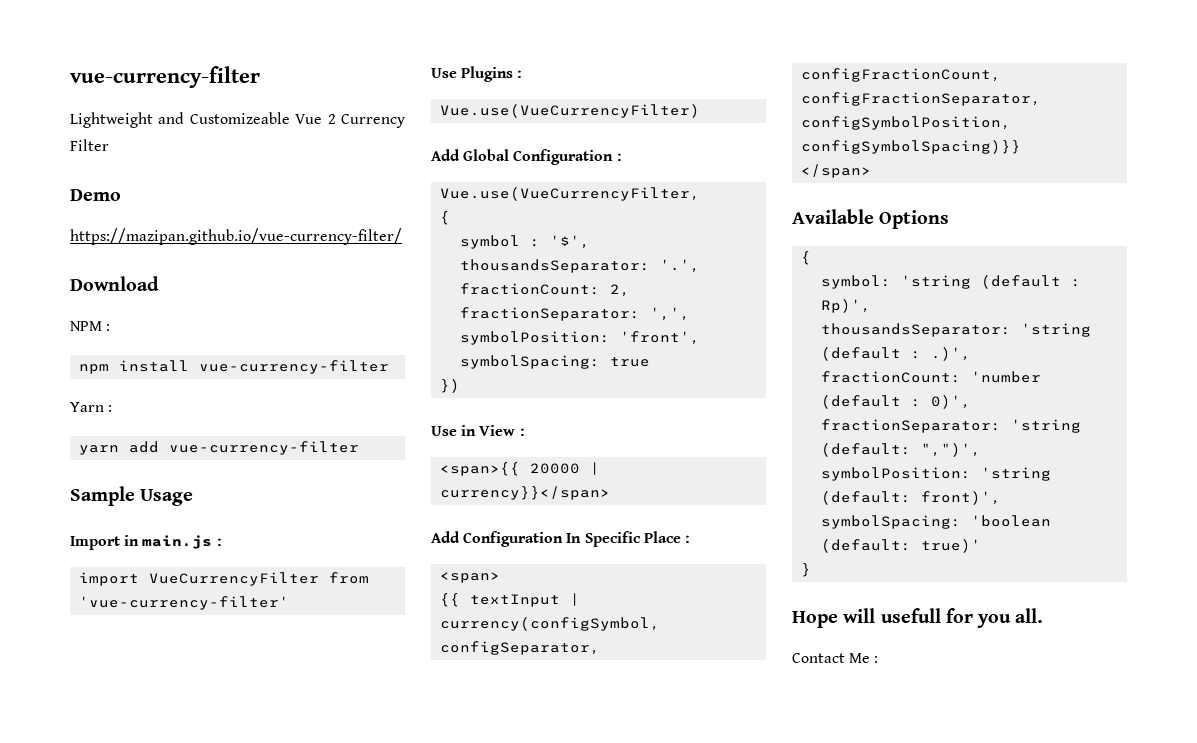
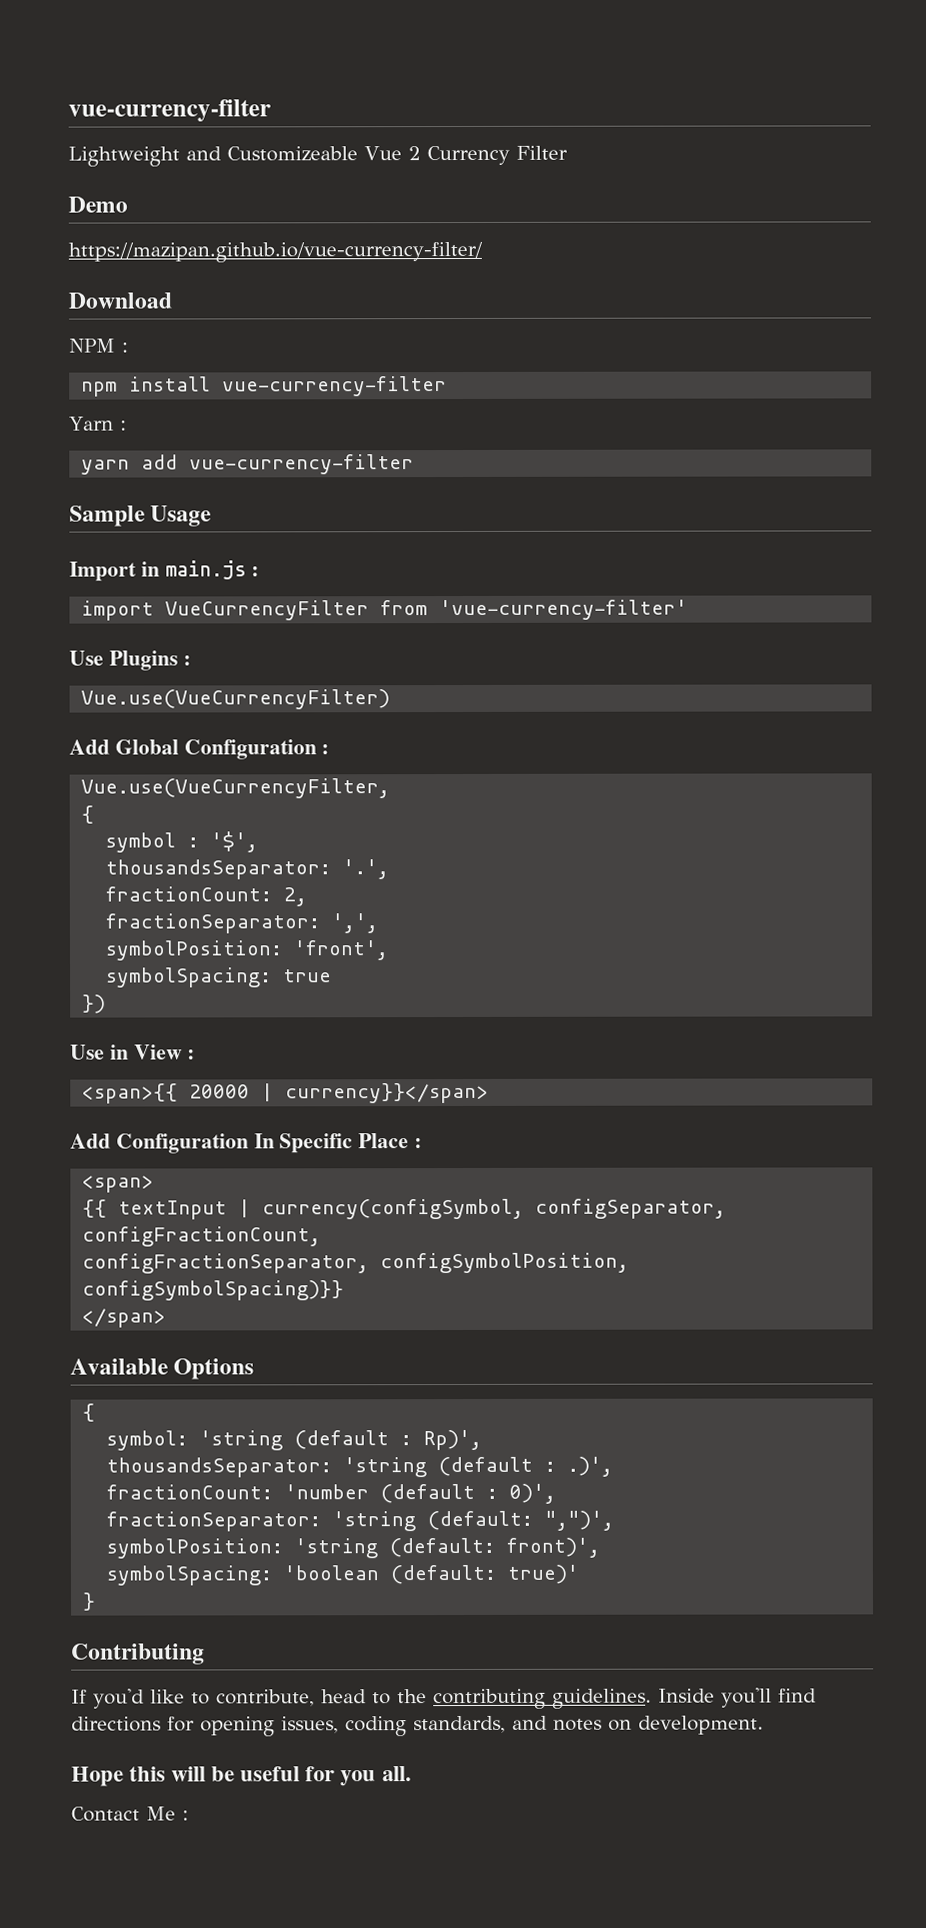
- Hope will usefull for you all.
+ Contributing
+ If you'd like to contribute, head to the contributing guidelines. Inside you'll find directions for opening issues, coding standards, and notes on development.
+ Hope this will be useful for you all.

